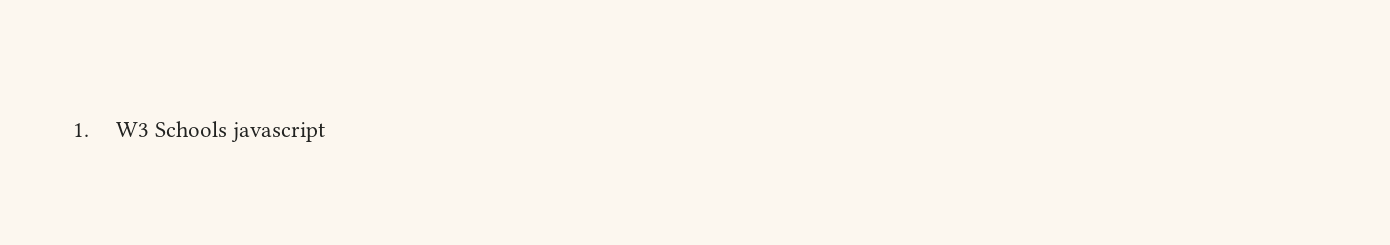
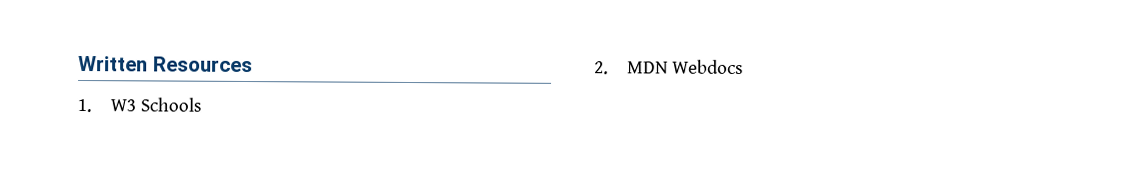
+ Written Resources
- 1. W3 Schools javascript
+ 1. W3 Schools
+ 2. MDN Webdocs

